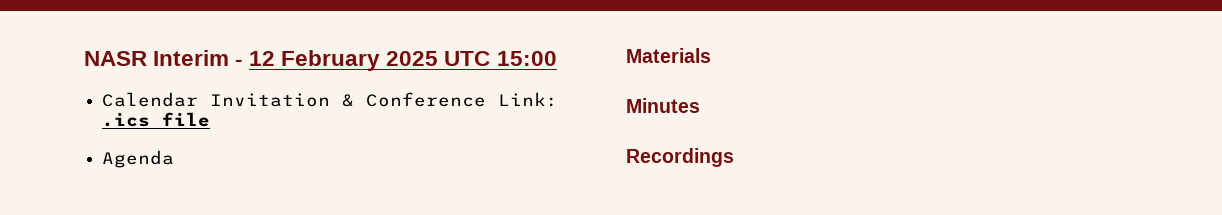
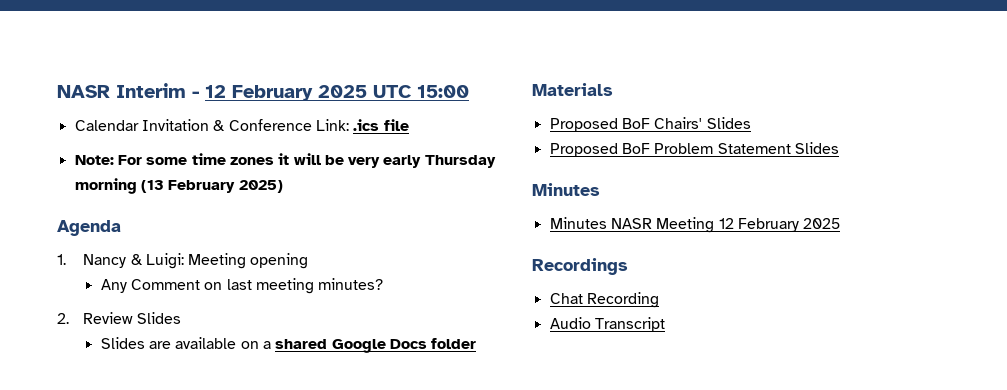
+ Note: For some time zones it will be very early Thursday morning (13 February 2025)
  Agenda
+ 1. Nancy & Luigi: Meeting opening
+ Any Comment on last meeting minutes?
+ 2. Review Slides
+ Slides are available on a shared Google Docs folder
  Materials
+ Proposed BoF Chairs' Slides
+ Proposed BoF Problem Statement Slides
  Minutes
+ Minutes NASR Meeting 12 February 2025
  Recordings
+ Chat Recording
+ Audio Transcript

